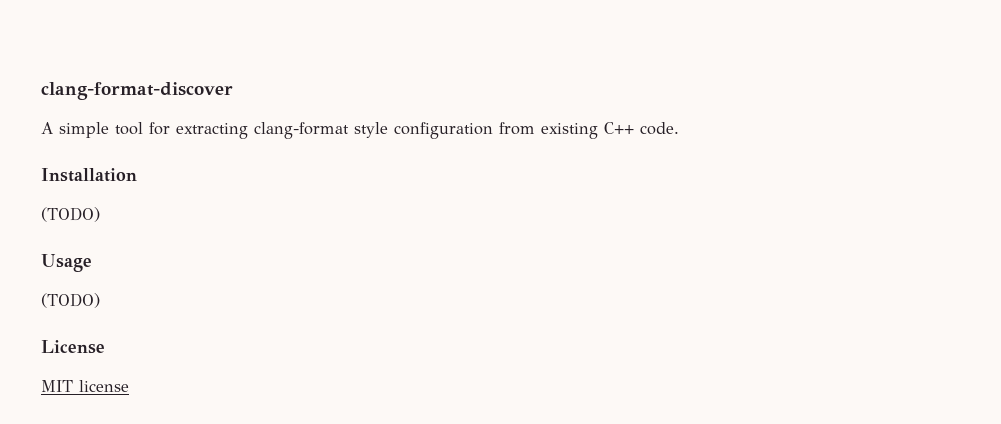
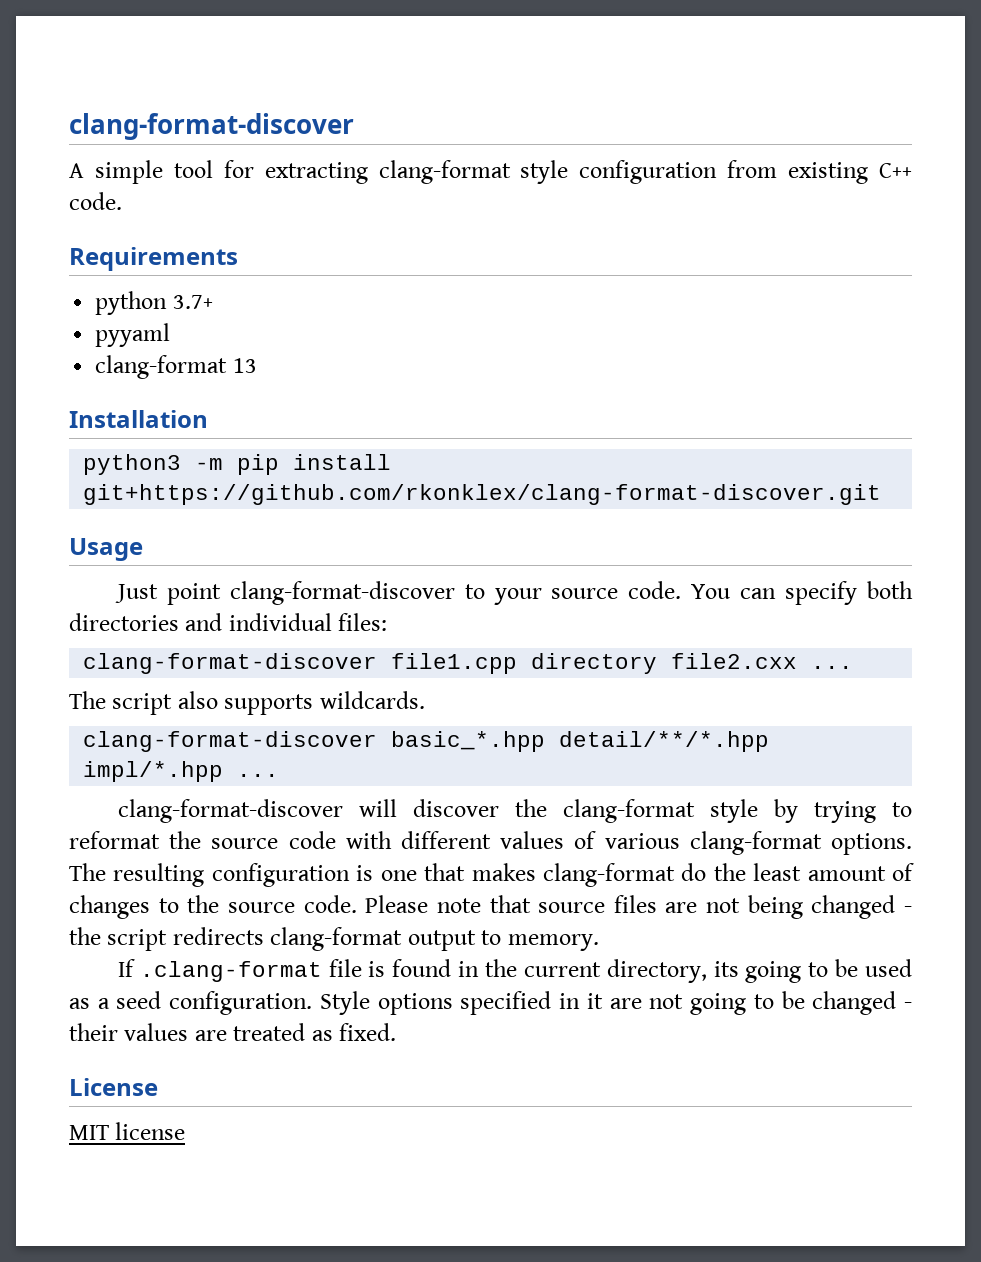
+ Requirements
+ python 3.7+
+ pyyaml
+ clang-format 13
  Installation
- (TODO)
+ python3 -m pip install git+https://github.com/rkonklex/clang-format-discover.git
  Usage
- (TODO)
+ Just point clang-format-discover to your source code. You can specify both directories and individual files:
+ clang-format-discover file1.cpp directory file2.cxx ...
+ The script also supports wildcards.
+ clang-format-discover basic_*.hpp detail/**/*.hpp impl/*.hpp ...
+ clang-format-discover will discover the clang-format style by trying to reformat the source code with different values of various clang-format options. The resulting configuration is one that makes clang-format do the least amount of changes to the source code. Please note that source files are not being changed - the script redirects clang-format output to memory.
+ If .clang-format file is found in the current directory, its going to be used as a seed configuration. Style options specified in it are not going to be changed - their values are treated as fixed.

